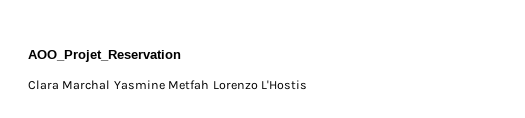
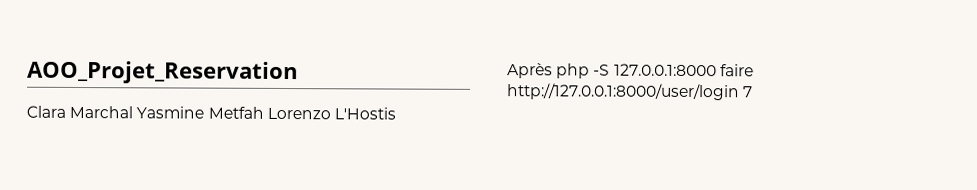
+ Après php -S 127.0.0.1:8000 faire http://127.0.0.1:8000/user/login 7

